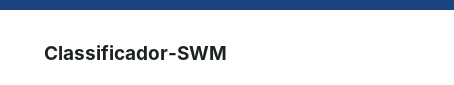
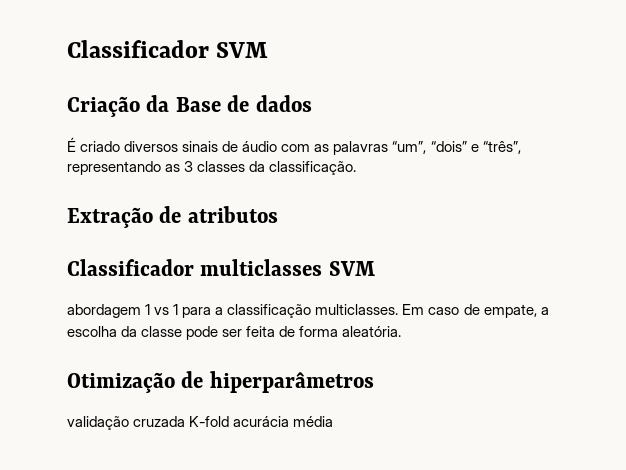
- Classificador-SWM
+ Classificador SVM
+ Criação da Base de dados
+ É criado diversos sinais de áudio com as palavras “um”, “dois” e “três”, representando as 3 classes da classificação.
+ Extração de atributos
+ Classificador multiclasses SVM
+ abordagem 1 vs 1 para a classificação multiclasses. Em caso de empate, a escolha da classe pode ser feita de forma aleatória.
+ Otimização de hiperparâmetros
+ validação cruzada K-fold acurácia média

